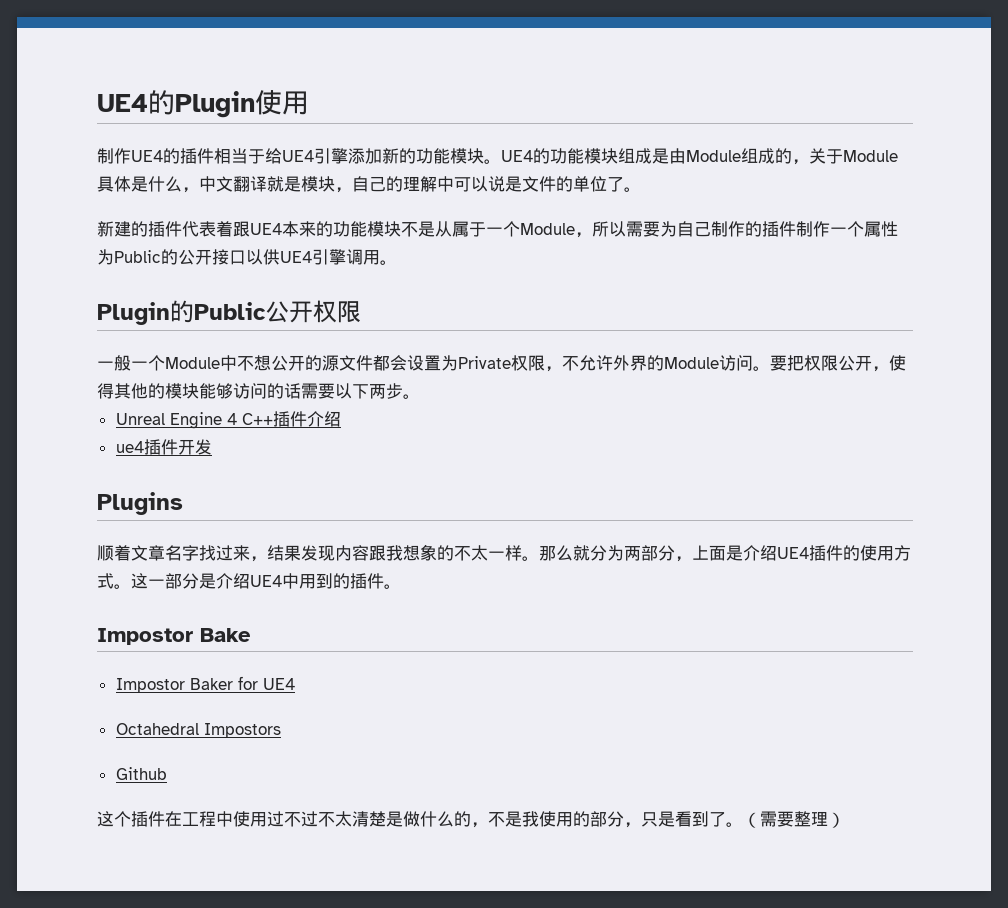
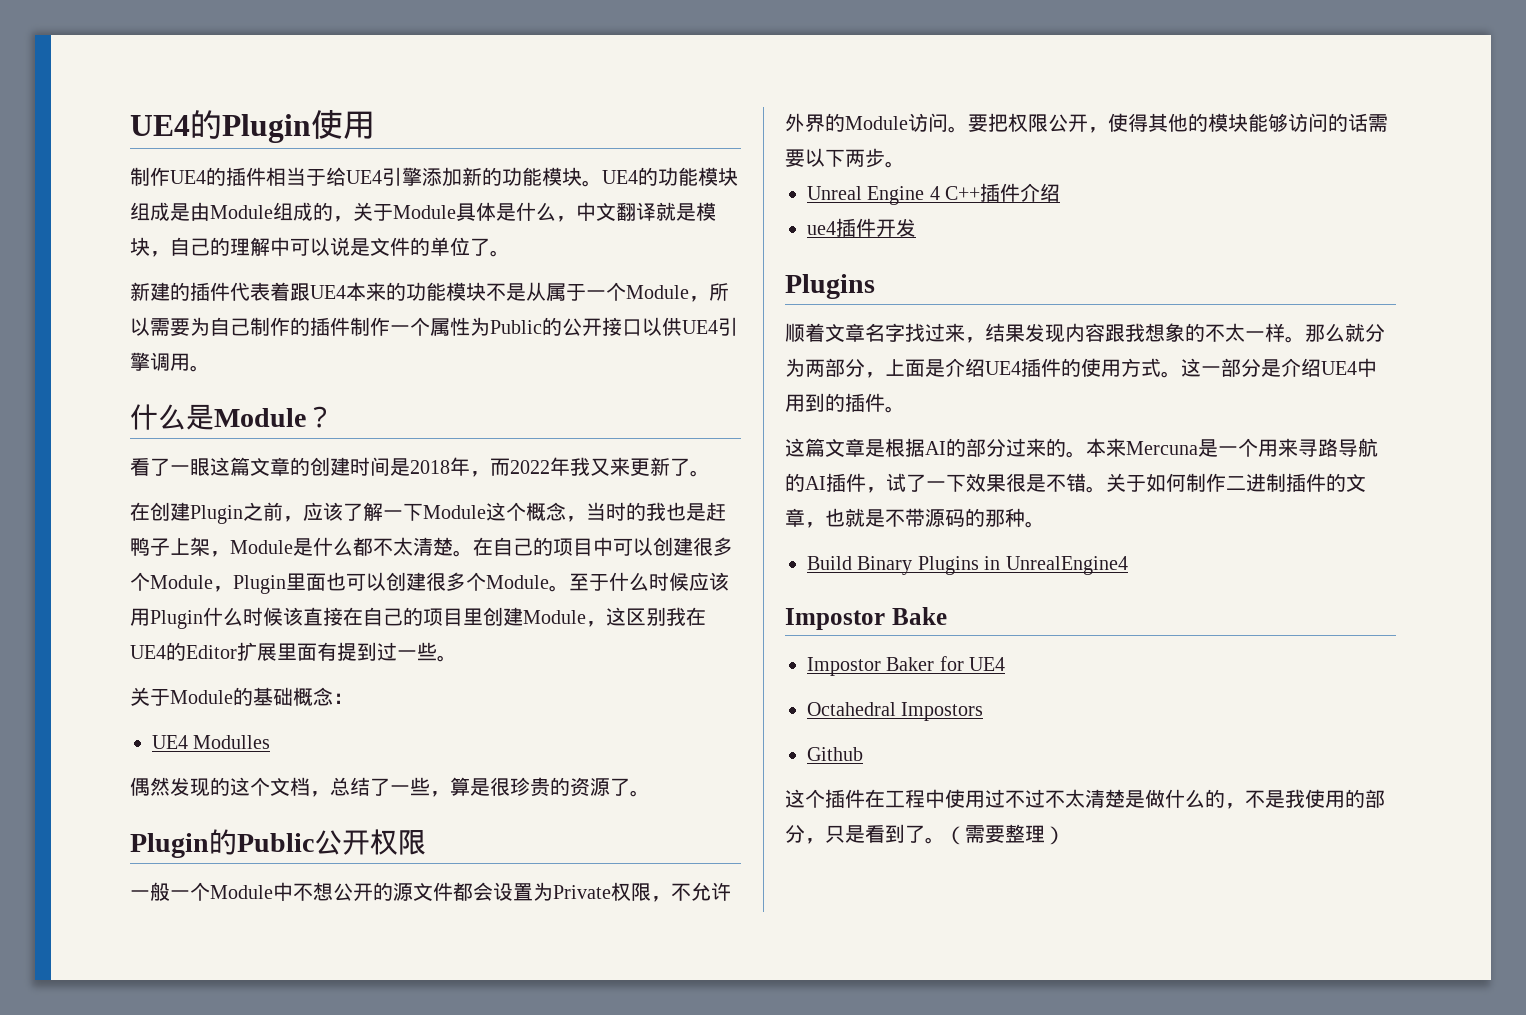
+ 什么是Module？
+ 看了一眼这篇文章的创建时间是2018年，而2022年我又来更新了。
+ 在创建Plugin之前，应该了解一下Module这个概念，当时的我也是赶鸭子上架，Module是什么都不太清楚。在自己的项目中可以创建很多个Module，Plugin里面也可以创建很多个Module。至于什么时候应该用Plugin什么时候该直接在自己的项目里创建Module，这区别我在UE4的Editor扩展里面有提到过一些。
+ 关于Module的基础概念：
+ UE4 Modulles
+ 偶然发现的这个文档，总结了一些，算是很珍贵的资源了。
+ 这篇文章是根据AI的部分过来的。本来Mercuna是一个用来寻路导航的AI插件，试了一下效果很是不错。关于如何制作二进制插件的文章，也就是不带源码的那种。
+ Build Binary Plugins in UnrealEngine4

